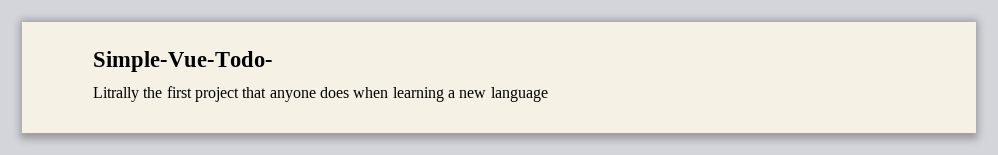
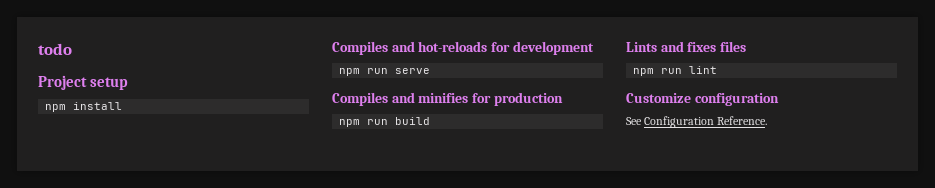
- Simple-Vue-Todo-
- Litrally the first project that anyone does when learning a new language
+ todo
+ Project setup
+ npm install
+ Compiles and hot-reloads for development
+ npm run serve
+ Compiles and minifies for production
+ npm run build
+ Lints and fixes files
+ npm run lint
+ Customize configuration
+ See Configuration Reference.

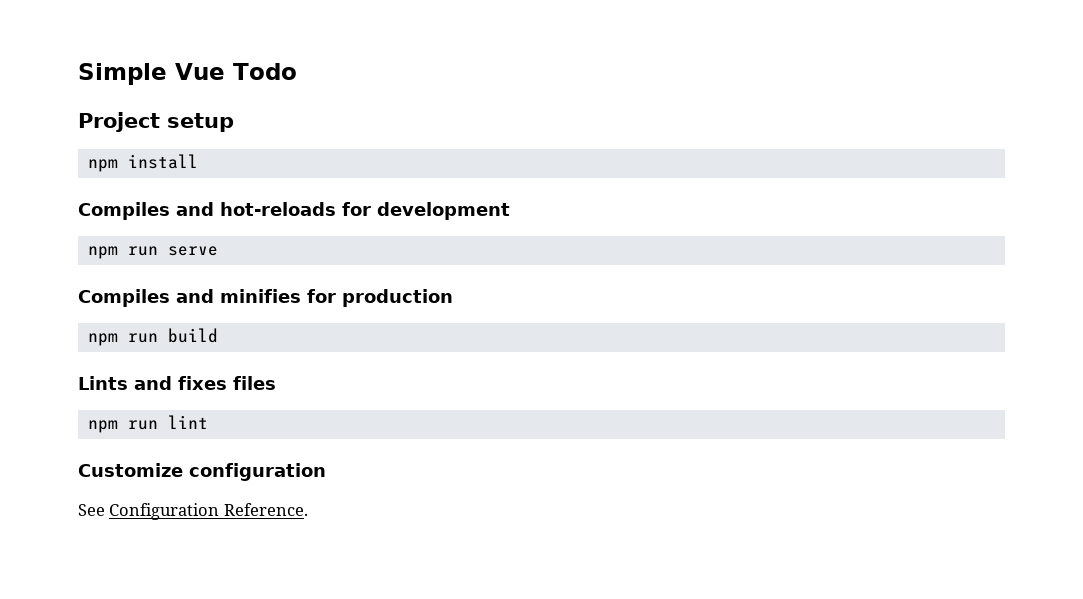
- todo
+ Simple Vue Todo

